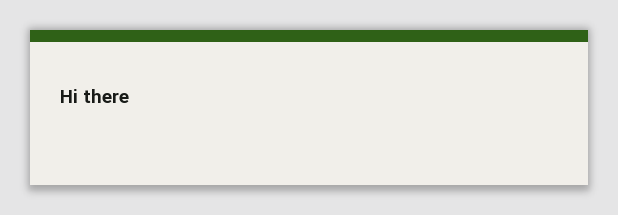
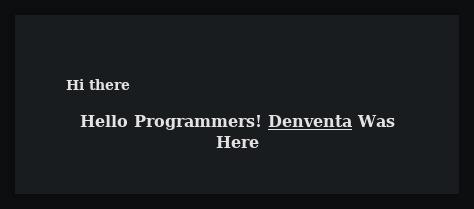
+ Hello Programmers! Denventa Was Here

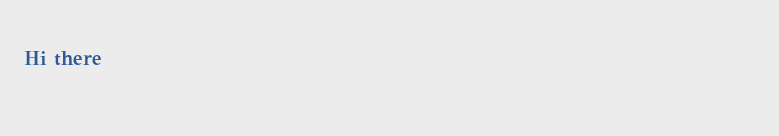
- Hello Programmers! Denventa Was Here

